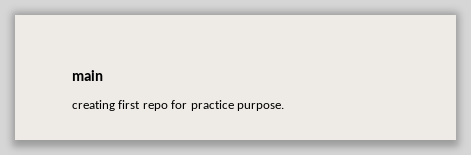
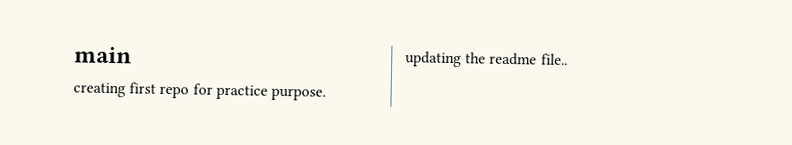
- creating first repo for practice purpose.
+ creating first repo for practice purpose. updating the readme file..

